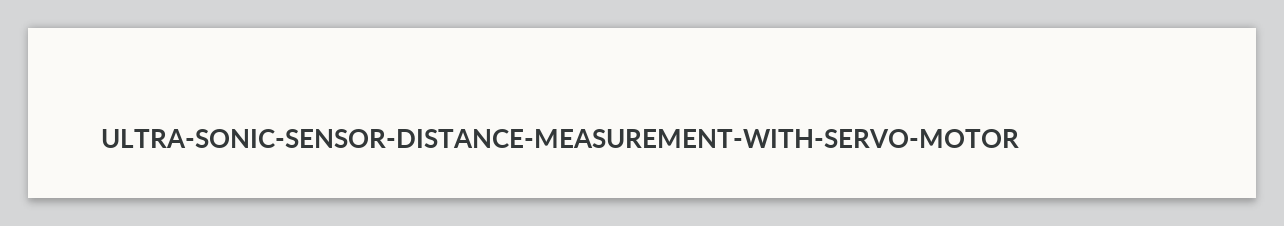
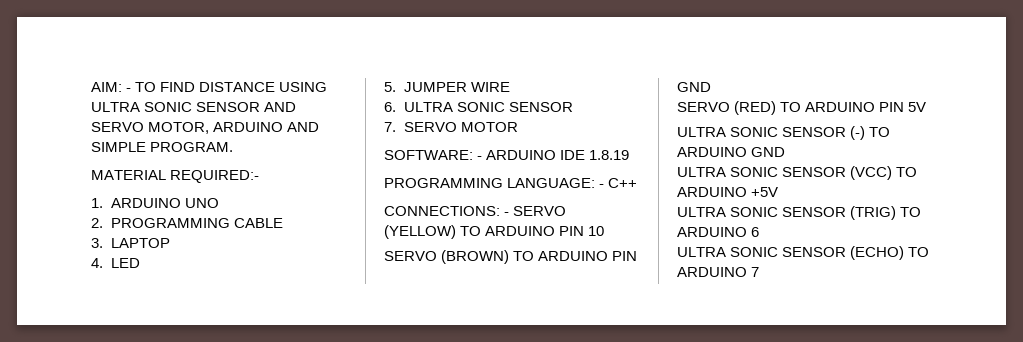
- ULTRA-SONIC-SENSOR-DISTANCE-MEASUREMENT-WITH-SERVO-MOTOR
+ AIM: - TO FIND DISTANCE USING ULTRA SONIC SENSOR AND SERVO MOTOR, ARDUINO AND SIMPLE PROGRAM.
+ MATERIAL REQUIRED:-
+ 1. ARDUINO UNO
+ 2. PROGRAMMING CABLE
+ 3. LAPTOP
+ 4. LED
+ 5. JUMPER WIRE
+ 6. ULTRA SONIC SENSOR
+ 7. SERVO MOTOR
+ SOFTWARE: - ARDUINO IDE 1.8.19
+ PROGRAMMING LANGUAGE: - C++
+ CONNECTIONS: - SERVO (YELLOW) TO ARDUINO PIN 10
+ SERVO (BROWN) TO ARDUINO PIN GND
+ SERVO (RED) TO ARDUINO PIN 5V
+ ULTRA SONIC SENSOR (-) TO ARDUINO GND
+ ULTRA SONIC SENSOR (VCC) TO ARDUINO +5V
+ ULTRA SONIC SENSOR (TRIG) TO ARDUINO 6
+ ULTRA SONIC SENSOR (ECHO) TO ARDUINO 7

